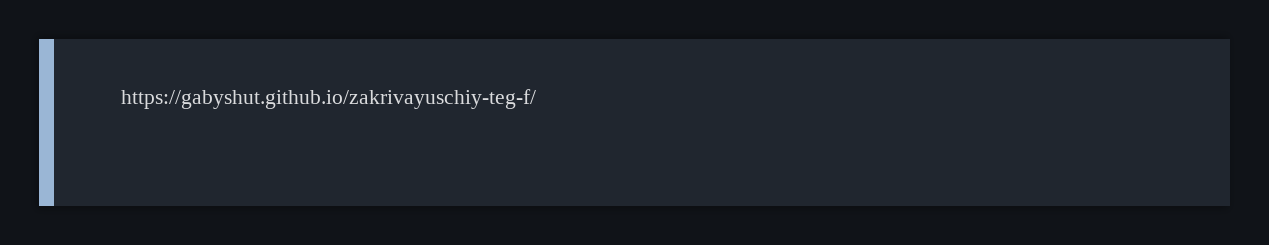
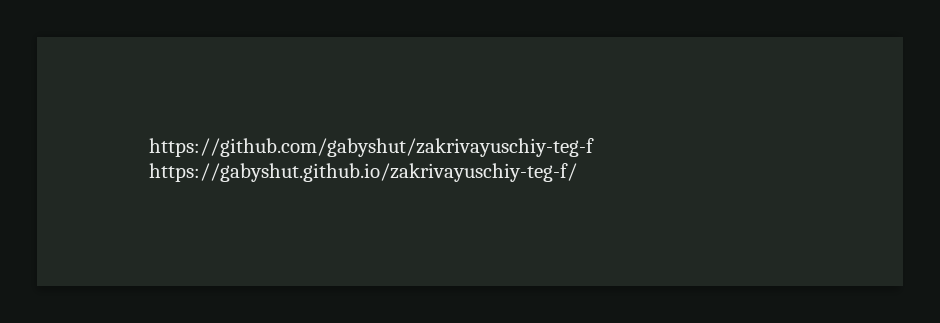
- https://gabyshut.github.io/zakrivayuschiy-teg-f/
+ https://github.com/gabyshut/zakrivayuschiy-teg-f https://gabyshut.github.io/zakrivayuschiy-teg-f/

